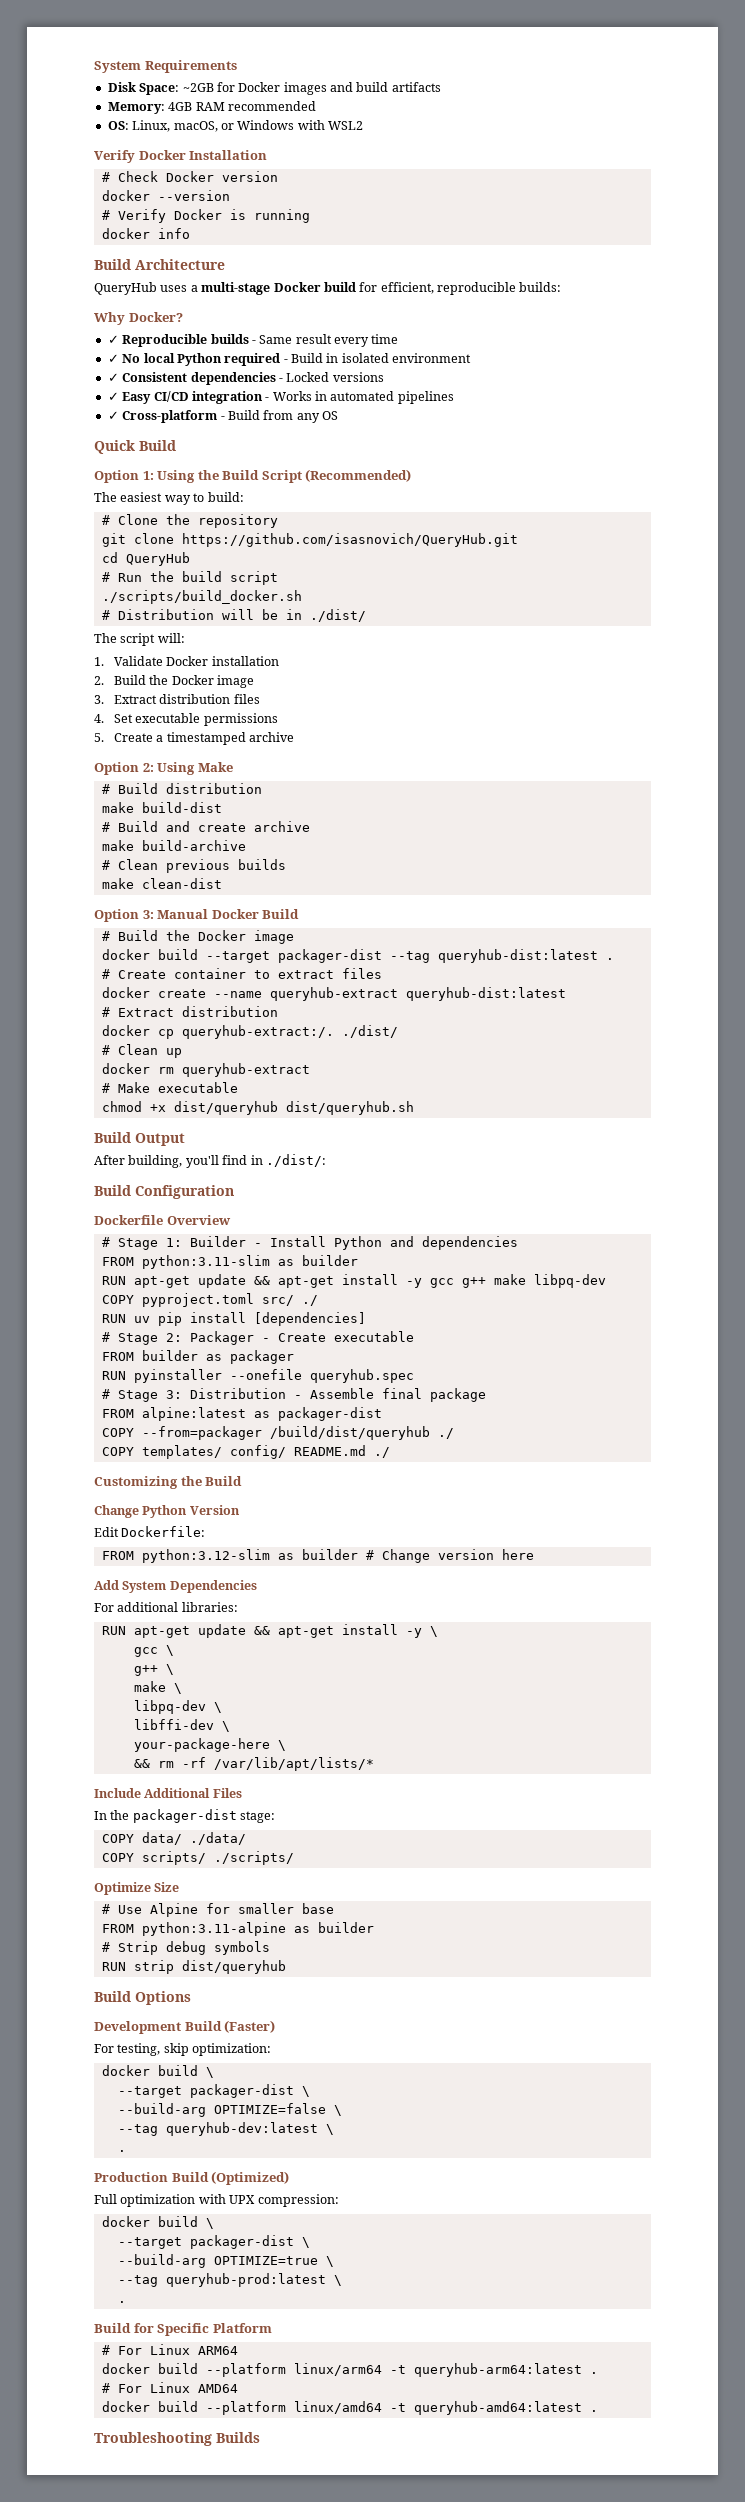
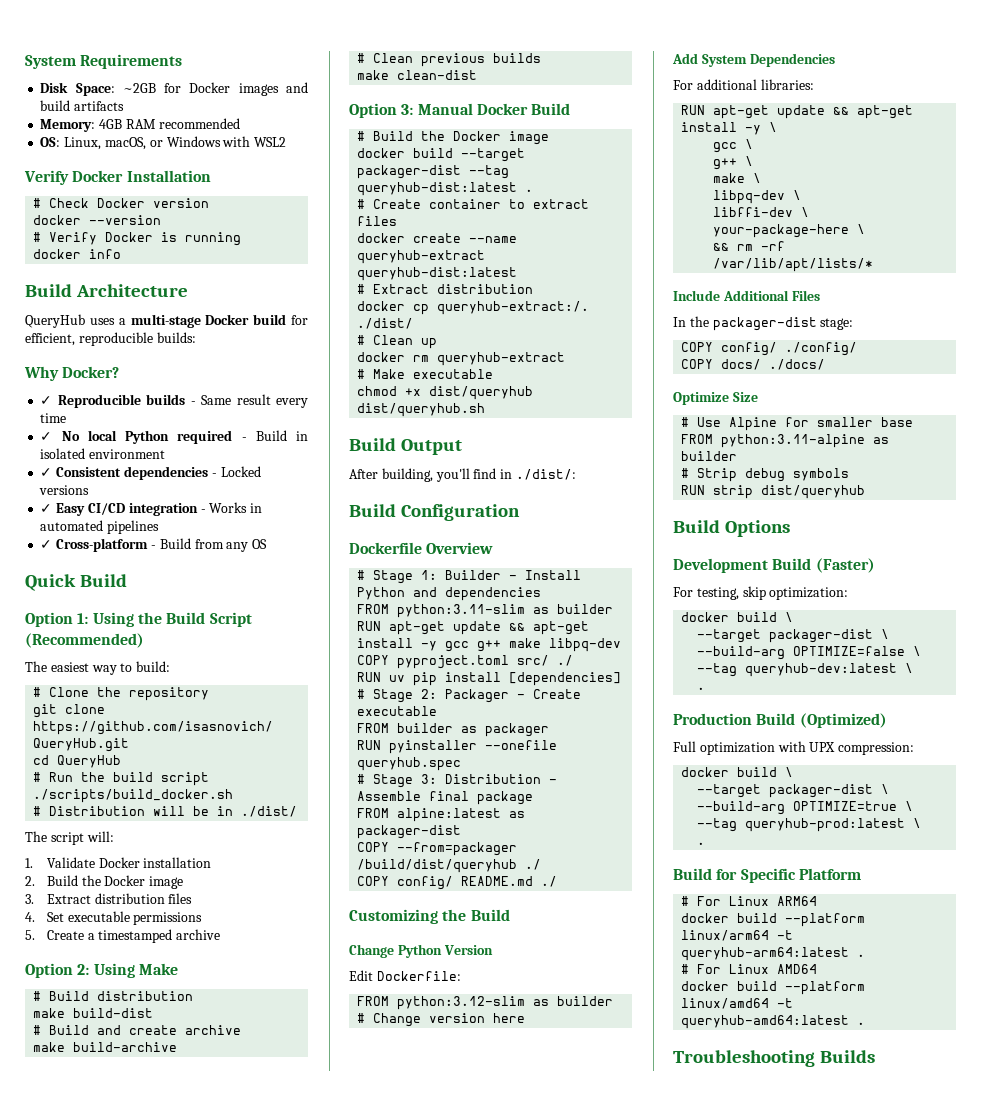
- COPY templates/ config/ README.md ./
+ COPY config/ README.md ./
- COPY data/ ./data/
- COPY scripts/ ./scripts/
+ COPY config/ ./config/
+ COPY docs/ ./docs/

